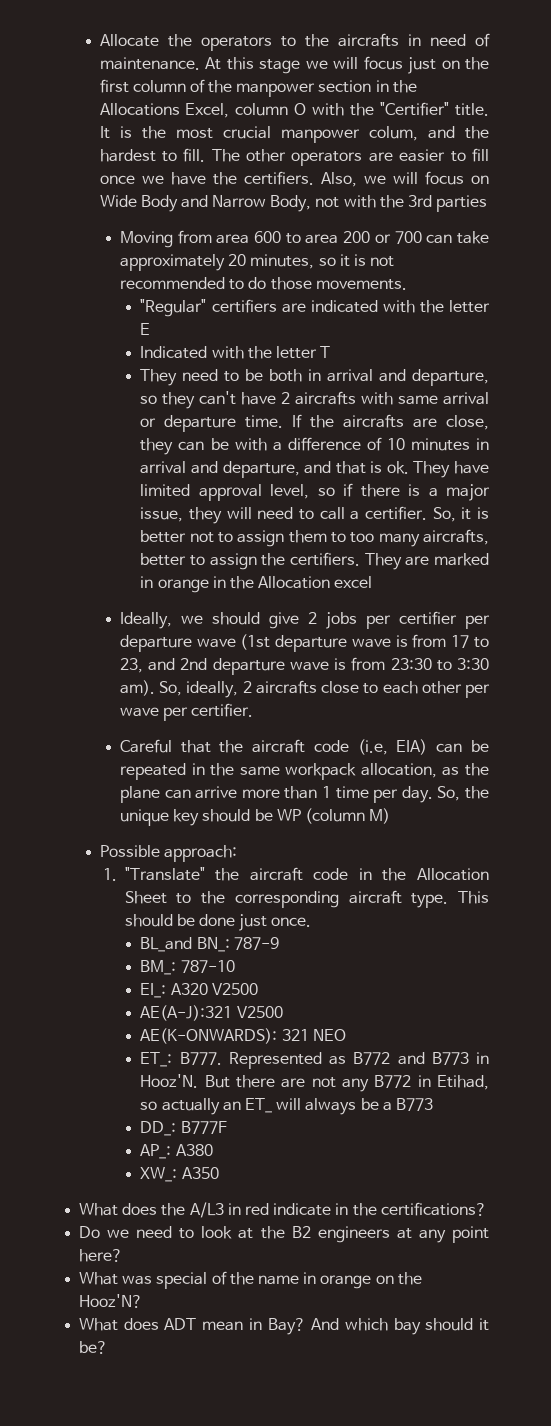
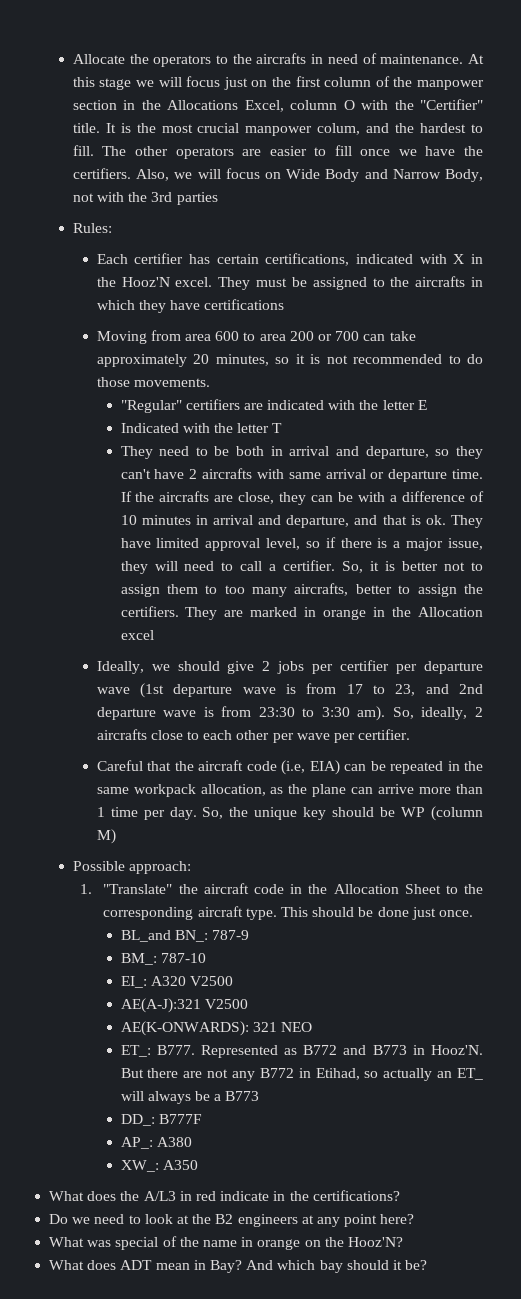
+ Rules:
+ Each certifier has certain certifications, indicated with X in the Hooz'N excel. They must be assigned to the aircrafts in which they have certifications

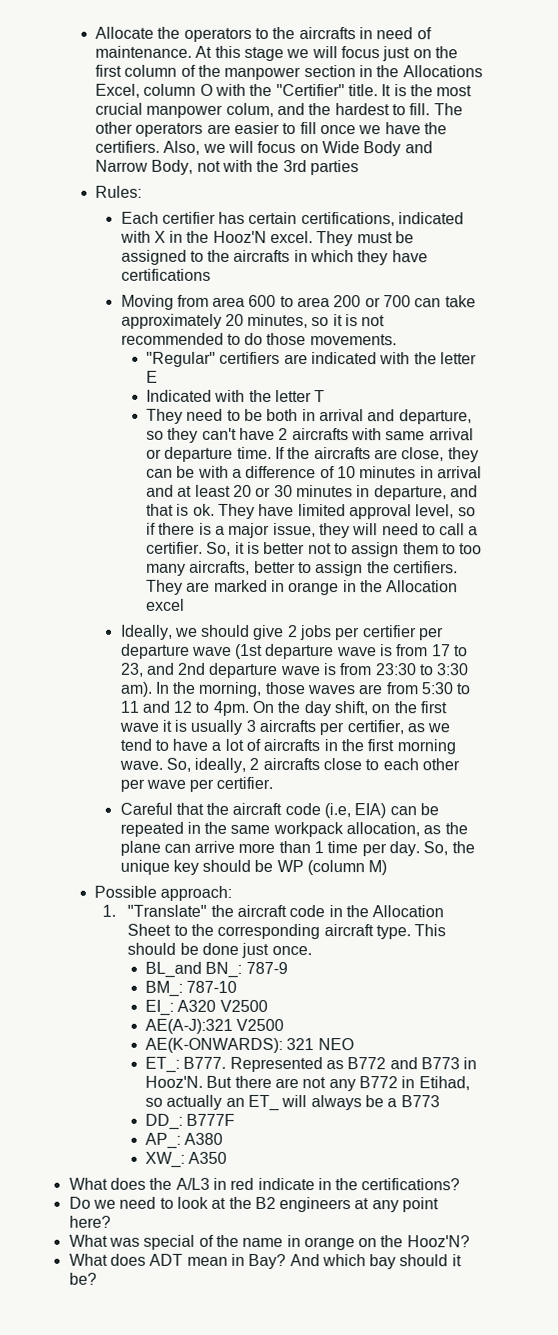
- If the aircrafts are close, they can be with a difference of 10 minutes in arrival and departure, and that is ok.
+ If the aircrafts are close, they can be with a difference of 10 minutes in arrival and at least 20 or 30 minutes in departure, and that is ok.
+ In the morning, those waves are from 5:30 to 11 and 12 to 4pm. On the day shift, on the first wave it is usually 3 aircrafts per certifier, as we tend to have a lot of aircrafts in the first morning wave.

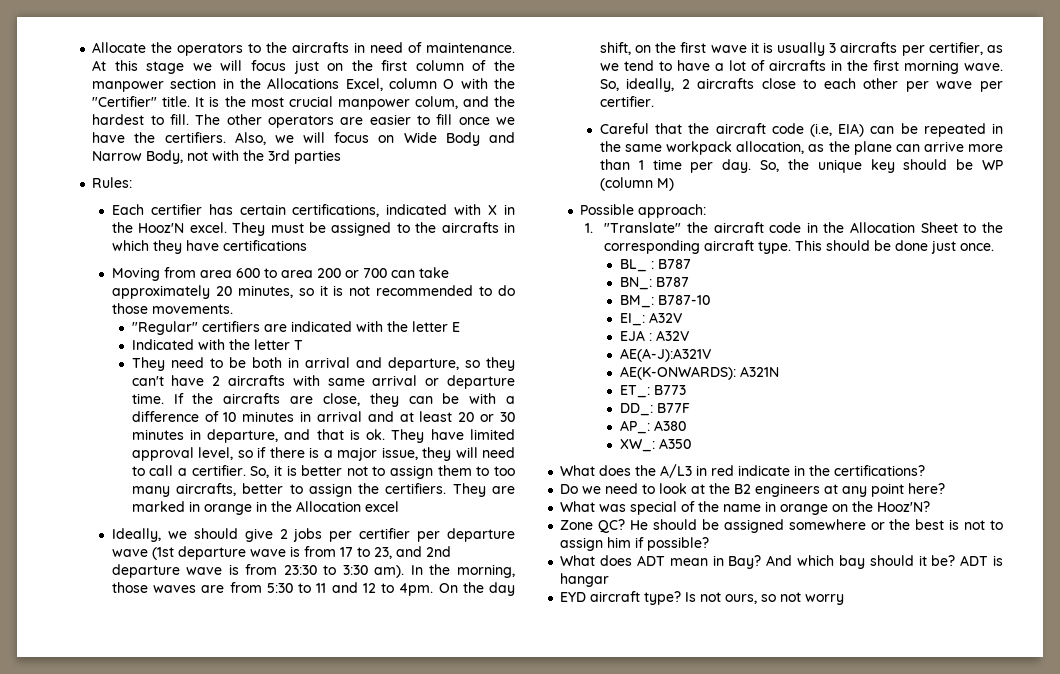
- BL_and BN_: 787-9
+ BL_ : B787
+ BN_: B787
- BM_: 787-10
+ BM_: B787-10
- EI_: A320 V2500
- AE(A-J):321 V2500
+ EI_: A32V
+ EJA : A32V
+ AE(A-J):A321V
- AE(K-ONWARDS): 321 NEO
+ AE(K-ONWARDS): A321N
- ET_: B777. Represented as B772 and B773 in Hooz'N. But there are not any B772 in Etihad, so actually an ET_ will always be a B773
+ ET_: B773
- DD_: B777F
+ DD_: B77F
+ Zone QC? He should be assigned somewhere or the best is not to assign him if possible?
+ ADT is hangar
+ EYD aircraft type? Is not ours, so not worry

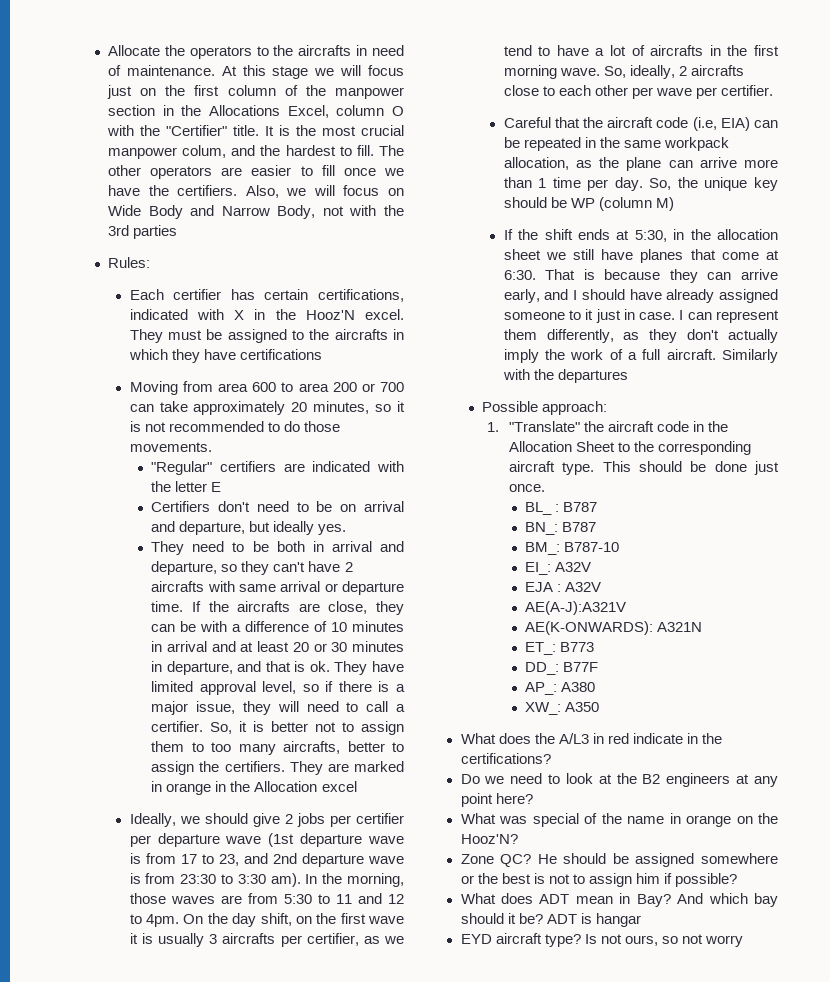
- Indicated with the letter T
+ Certifiers don't need to be on arrival and departure, but ideally yes.
+ If the shift ends at 5:30, in the allocation sheet we still have planes that come at 6:30. That is because they can arrive early, and I should have already assigned someone to it just in case. I can represent them differently, as they don't actually imply the work of a full aircraft. Similarly with the departures

